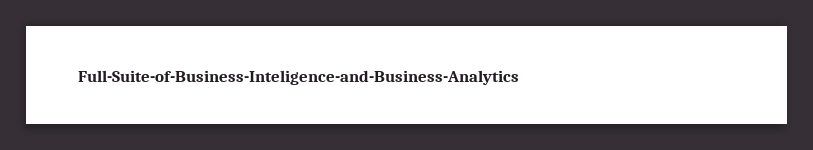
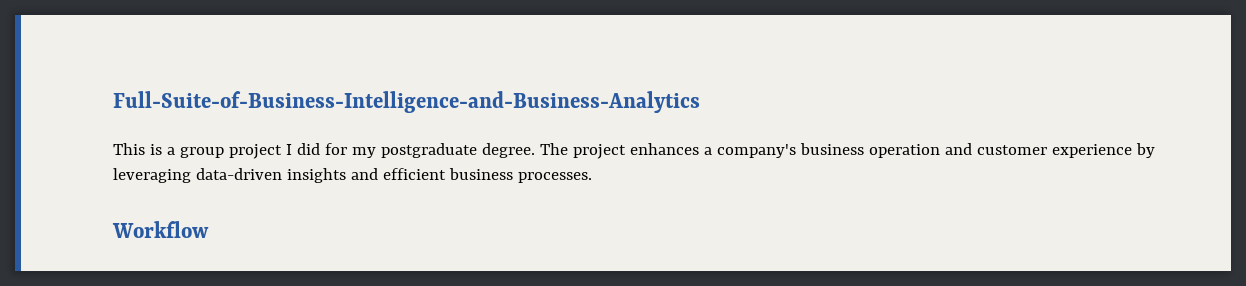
- Full-Suite-of-Business-Inteligence-and-Business-Analytics
+ Full-Suite-of-Business-Intelligence-and-Business-Analytics
+ This is a group project I did for my postgraduate degree. The project enhances a company's business operation and customer experience by leveraging data-driven insights and efficient business processes.
+ Workflow

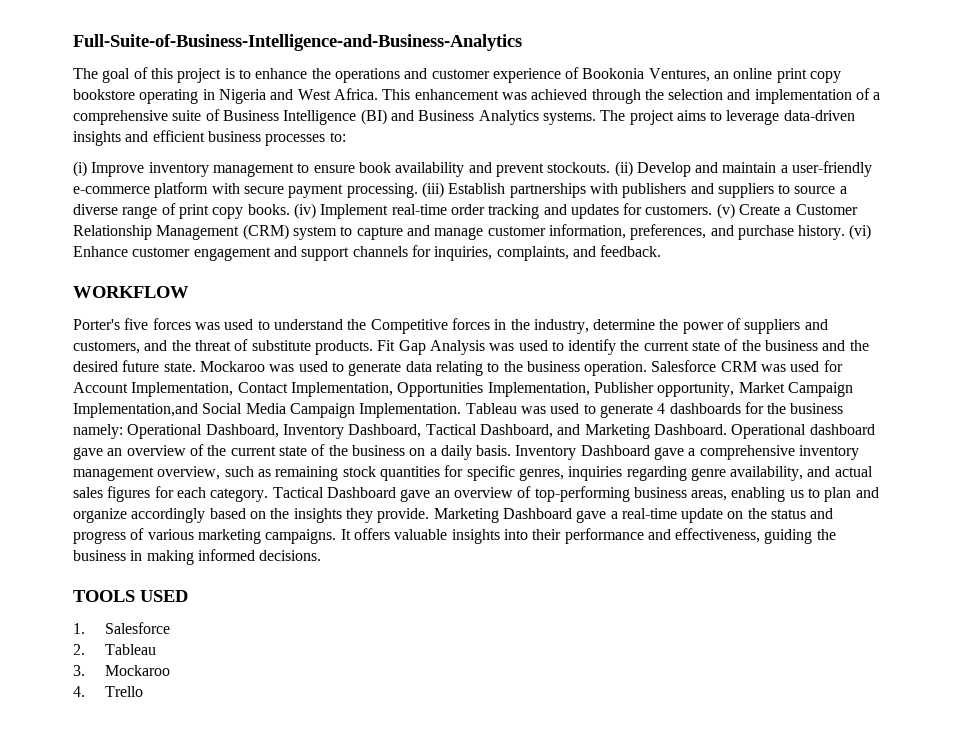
- This is a group project I did for my postgraduate degree. The project enhances a company's business operation and customer experience by leveraging data-driven insights and efficient business processes.
- Workflow
+ The goal of this project is to enhance the operations and customer experience of Bookonia Ventures, an online print copy bookstore operating in Nigeria and West Africa. This enhancement was achieved through the selection and implementation of a comprehensive suite of Business Intelligence (BI) and Business Analytics systems. The project aims to leverage data-driven insights and efficient business processes to:
+ (i) Improve inventory management to ensure book availability and prevent stockouts. (ii) Develop and maintain a user-friendly e-commerce platform with secure payment processing. (iii) Establish partnerships with publishers and suppliers to source a diverse range of print copy books. (iv) Implement real-time order tracking and updates for customers. (v) Create a Customer Relationship Management (CRM) system to capture and manage customer information, preferences, and purchase history. (vi) Enhance customer engagement and support channels for inquiries, complaints, and feedback.
+ WORKFLOW
+ Porter's five forces was used to understand the Competitive forces in the industry, determine the power of suppliers and customers, and the threat of substitute products. Fit Gap Analysis was used to identify the current state of the business and the desired future state. Mockaroo was used to generate data relating to the business operation. Salesforce CRM was used for Account Implementation, Contact Implementation, Opportunities Implementation, Publisher opportunity, Market Campaign Implementation,and Social Media Campaign Implementation. Tableau was used to generate 4 dashboards for the business namely: Operational Dashboard, Inventory Dashboard, Tactical Dashboard, and Marketing Dashboard. Operational dashboard gave an overview of the current state of the business on a daily basis. Inventory Dashboard gave a comprehensive inventory management overview, such as remaining stock quantities for specific genres, inquiries regarding genre availability, and actual sales figures for each category. Tactical Dashboard gave an overview of top-performing business areas, enabling us to plan and organize accordingly based on the insights they provide. Marketing Dashboard gave a real-time update on the status and progress of various marketing campaigns. It offers valuable insights into their performance and effectiveness, guiding the business in making informed decisions.
+ TOOLS USED
+ 1. Salesforce
+ 2. Tableau
+ 3. Mockaroo
+ 4. Trello

